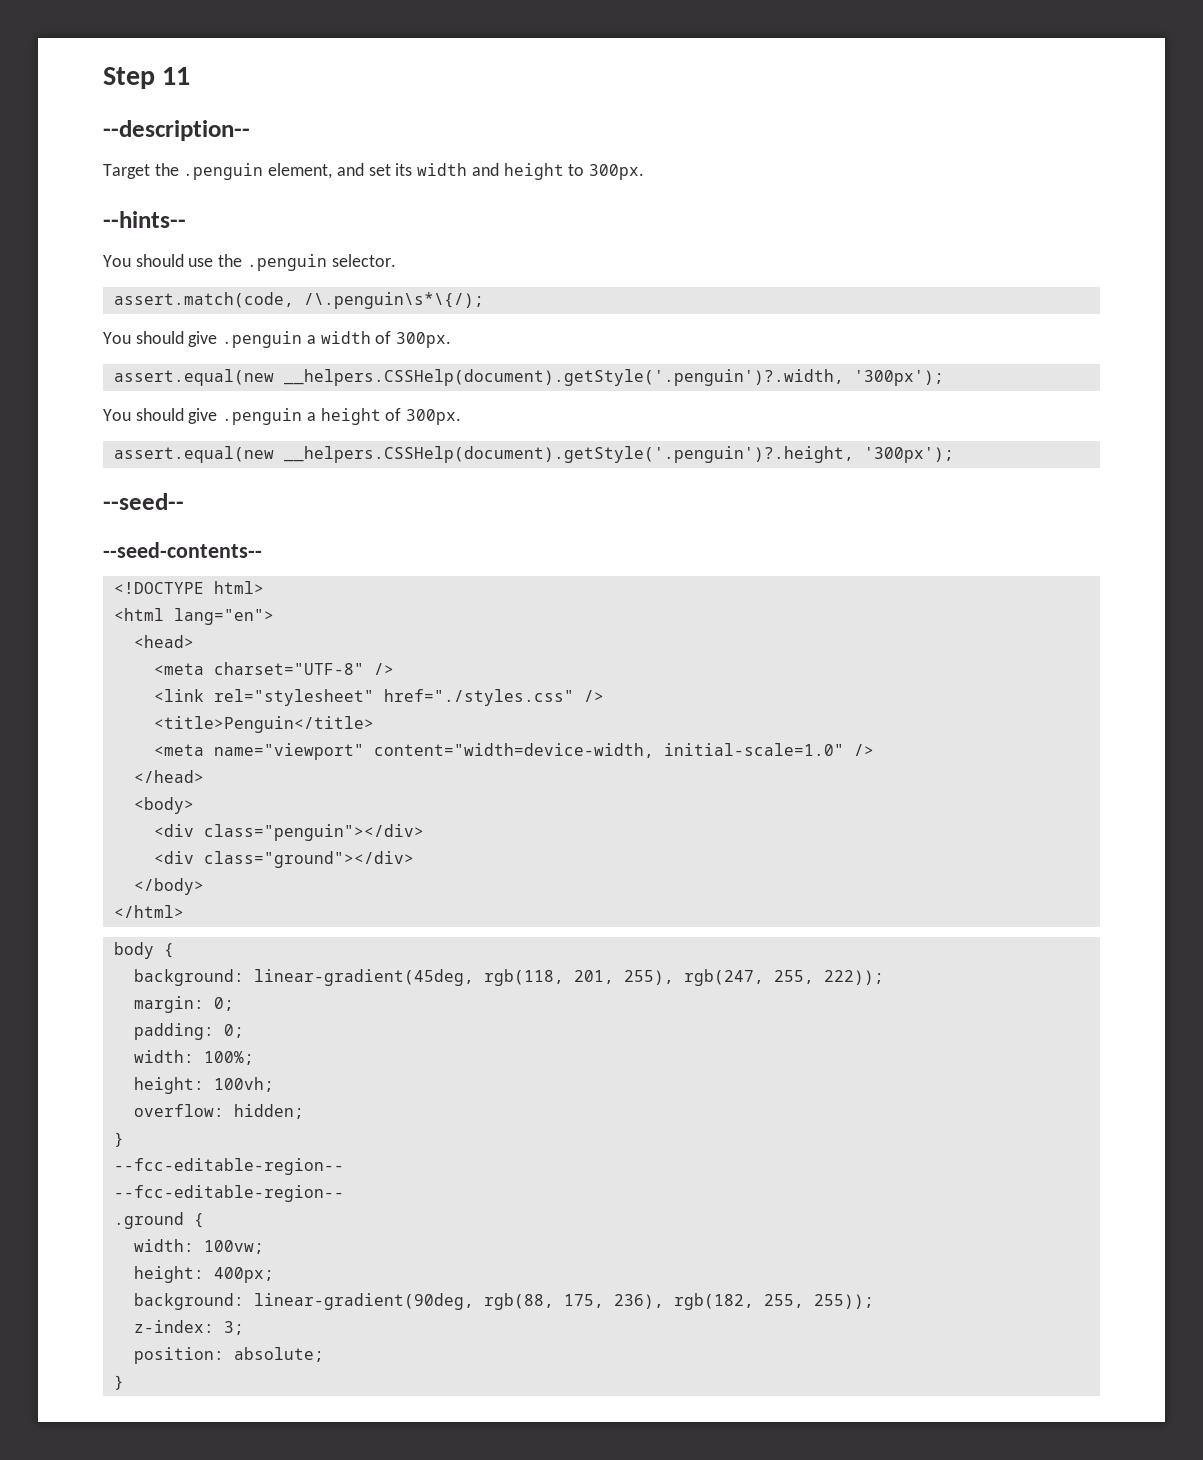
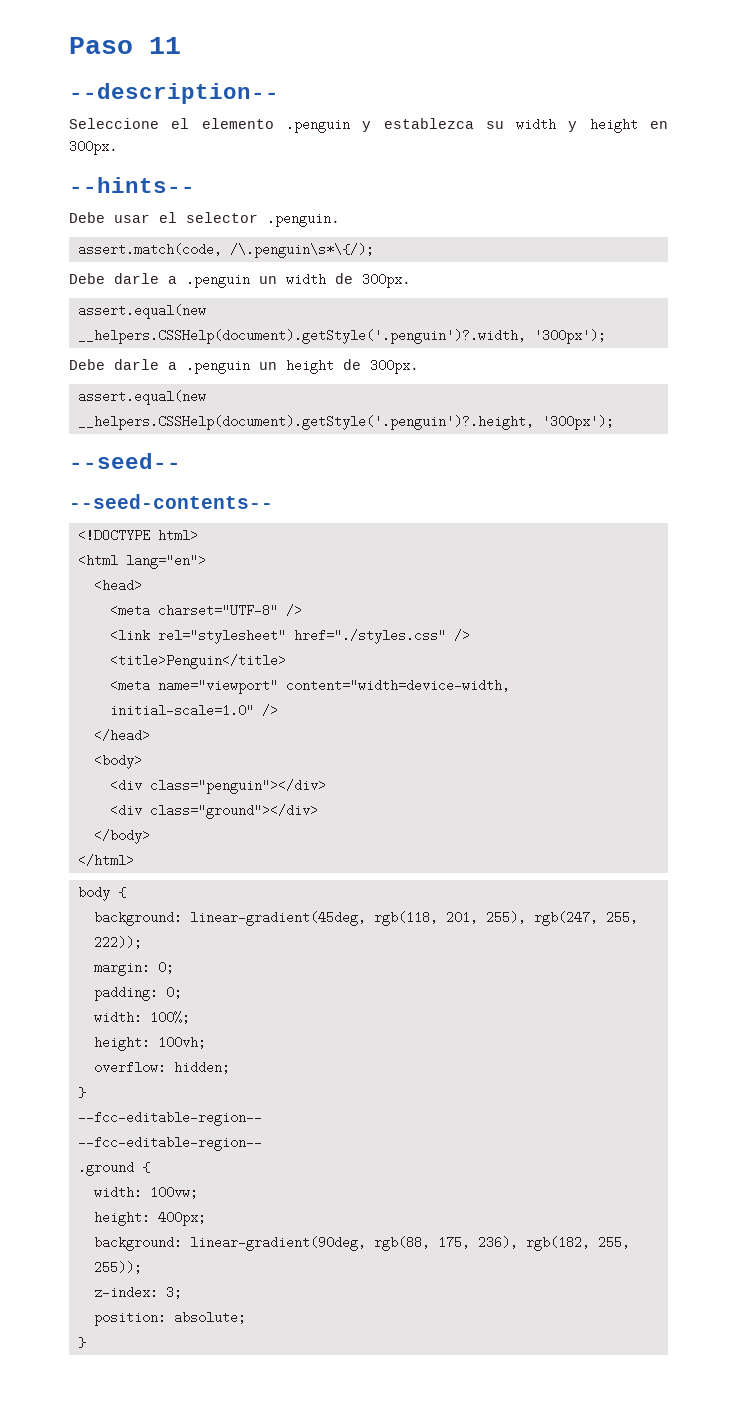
- Step 11
+ Paso 11
- Target the .penguin element, and set its width and height to 300px.
+ Seleccione el elemento .penguin y establezca su width y height en 300px.
  --hints--
- You should use the .penguin selector.
+ Debe usar el selector .penguin.
  assert.match(code, /\.penguin\s*\{/);
- You should give .penguin a width of 300px.
+ Debe darle a .penguin un width de 300px.
  assert.equal(new __helpers.CSSHelp(document).getStyle('.penguin')?.width, '300px');
- You should give .penguin a height of 300px.
+ Debe darle a .penguin un height de 300px.

